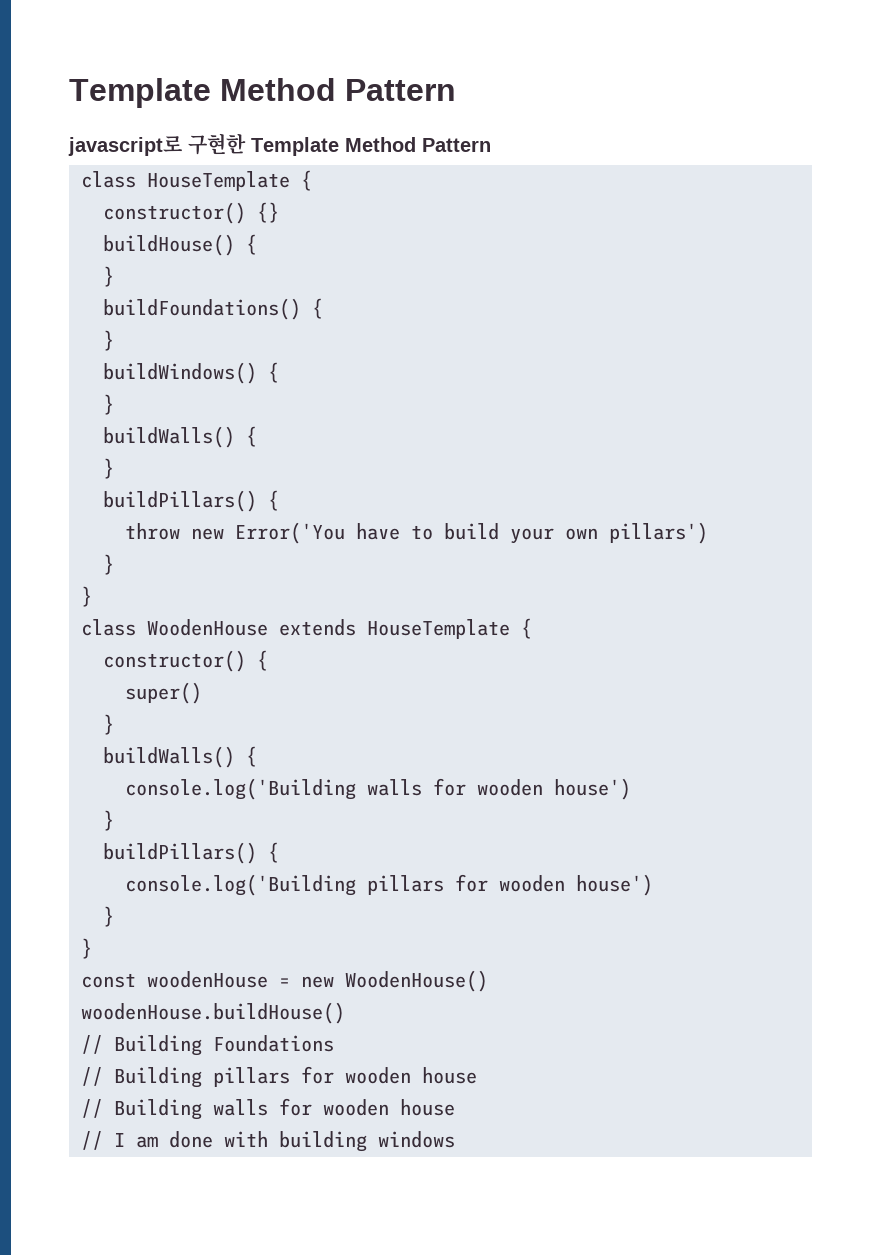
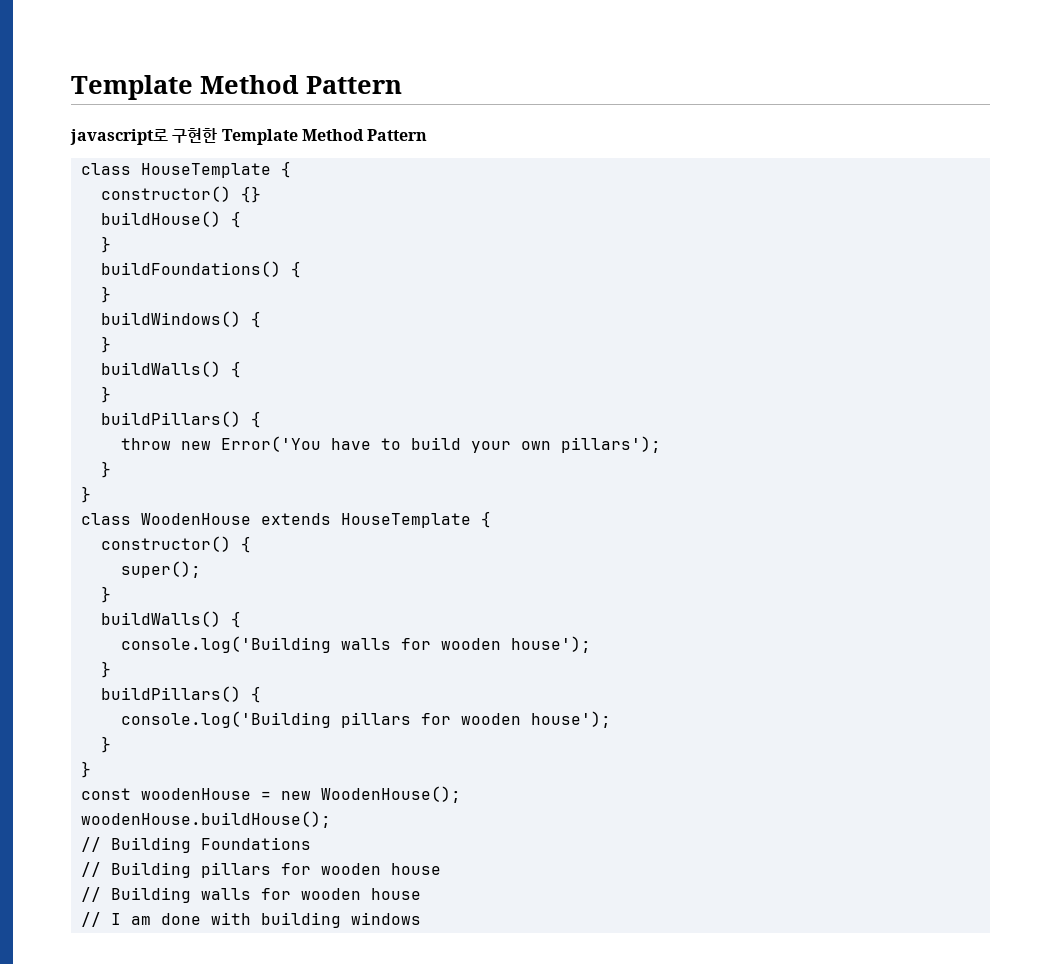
- throw new Error('You have to build your own pillars')
+ throw new Error('You have to build your own pillars');
- super()
+ super();
- console.log('Building walls for wooden house')
+ console.log('Building walls for wooden house');
- console.log('Building pillars for wooden house')
+ console.log('Building pillars for wooden house');
- const woodenHouse = new WoodenHouse()
- woodenHouse.buildHouse()
+ const woodenHouse = new WoodenHouse();
+ woodenHouse.buildHouse();

